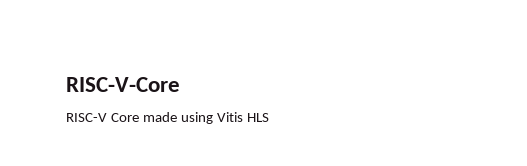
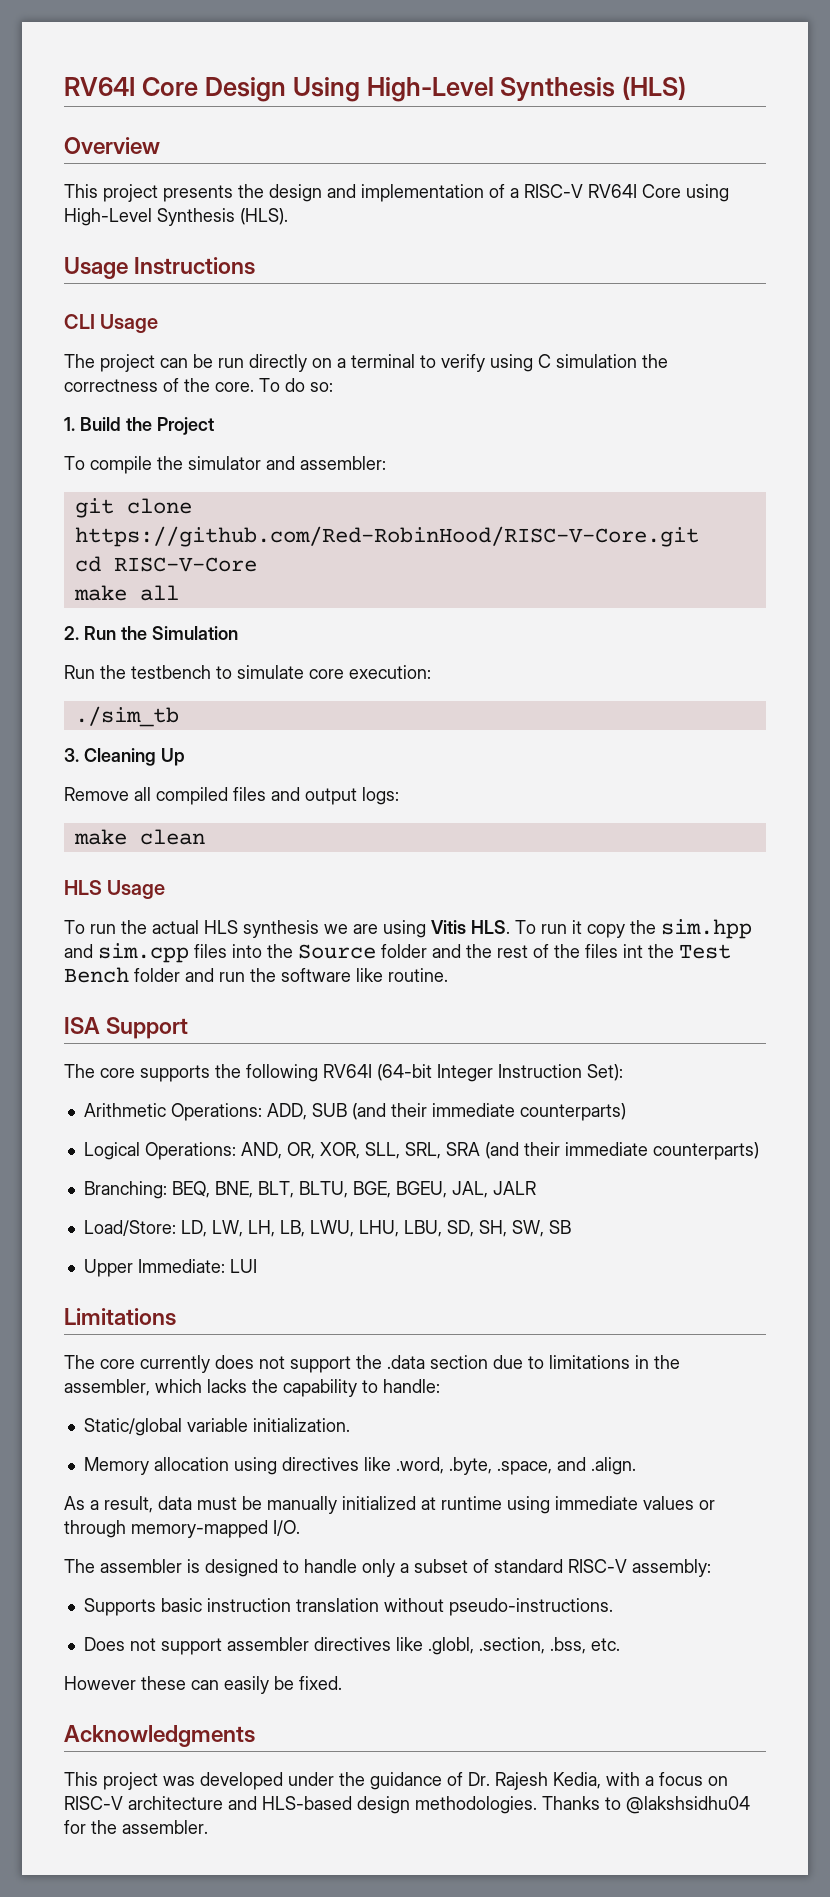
- RISC-V-Core
- RISC-V Core made using Vitis HLS
+ RV64I Core Design Using High-Level Synthesis (HLS)
+ Overview
+ This project presents the design and implementation of a RISC-V RV64I Core using High-Level Synthesis (HLS).
+ Usage Instructions
+ CLI Usage
+ The project can be run directly on a terminal to verify using C simulation the correctness of the core. To do so:
+ 1. Build the Project
+ To compile the simulator and assembler:
+ git clone https://github.com/Red-RobinHood/RISC-V-Core.git
+ cd RISC-V-Core
+ make all
+ 2. Run the Simulation
+ Run the testbench to simulate core execution:
+ ./sim_tb
+ 3. Cleaning Up
+ Remove all compiled files and output logs:
+ make clean
+ HLS Usage
+ To run the actual HLS synthesis we are using Vitis HLS. To run it copy the sim.hpp and sim.cpp files into the Source folder and the rest of the files int the Test Bench folder and run the software like routine.
+ ISA Support
+ The core supports the following RV64I (64-bit Integer Instruction Set):
+ Arithmetic Operations: ADD, SUB (and their immediate counterparts)
+ Logical Operations: AND, OR, XOR, SLL, SRL, SRA (and their immediate counterparts)
+ Branching: BEQ, BNE, BLT, BLTU, BGE, BGEU, JAL, JALR
+ Load/Store: LD, LW, LH, LB, LWU, LHU, LBU, SD, SH, SW, SB
+ Upper Immediate: LUI
+ Limitations
+ The core currently does not support the .data section due to limitations in the assembler, which lacks the capability to handle:
+ Static/global variable initialization.
+ Memory allocation using directives like .word, .byte, .space, and .align.
+ As a result, data must be manually initialized at runtime using immediate values or through memory-mapped I/O.
+ The assembler is designed to handle only a subset of standard RISC-V assembly:
+ Supports basic instruction translation without pseudo-instructions.
+ Does not support assembler directives like .globl, .section, .bss, etc.
+ However these can easily be fixed.
+ Acknowledgments
+ This project was developed under the guidance of Dr. Rajesh Kedia, with a focus on RISC-V architecture and HLS-based design methodologies. Thanks to @lakshsidhu04 for the assembler.

